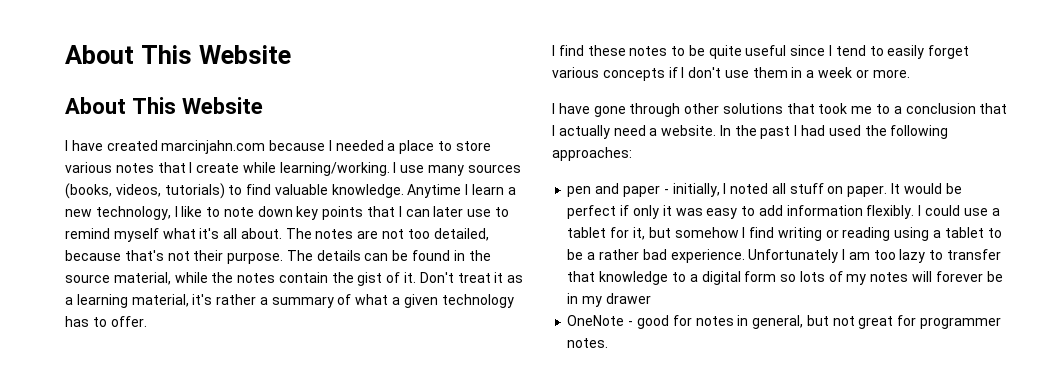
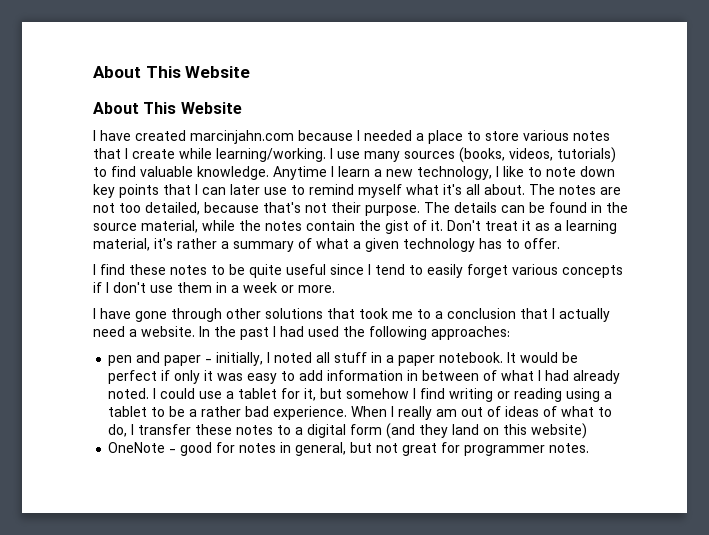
- pen and paper - initially, I noted all stuff on paper.
+ pen and paper - initially, I noted all stuff in a paper notebook.
- It would be perfect if only it was easy to add information flexibly.
+ It would be perfect if only it was easy to add information in between of what I had already noted.
- Unfortunately I am too lazy to transfer that knowledge to a digital form so lots of my notes will forever be in my drawer
+ When I really am out of ideas of what to do, I transfer these notes to a digital form (and they land on this website)

